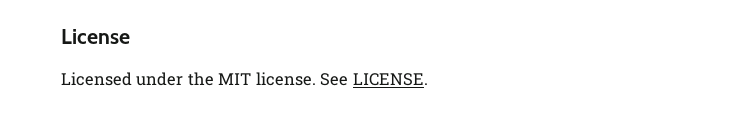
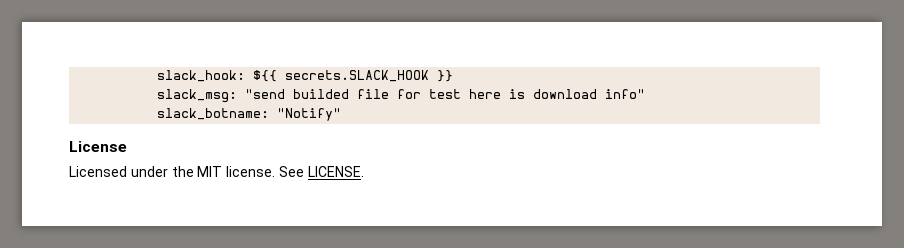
+ slack_hook: ${{ secrets.SLACK_HOOK }}
+ slack_msg: "send builded file for test here is download info"
+ slack_botname: "Notify"

